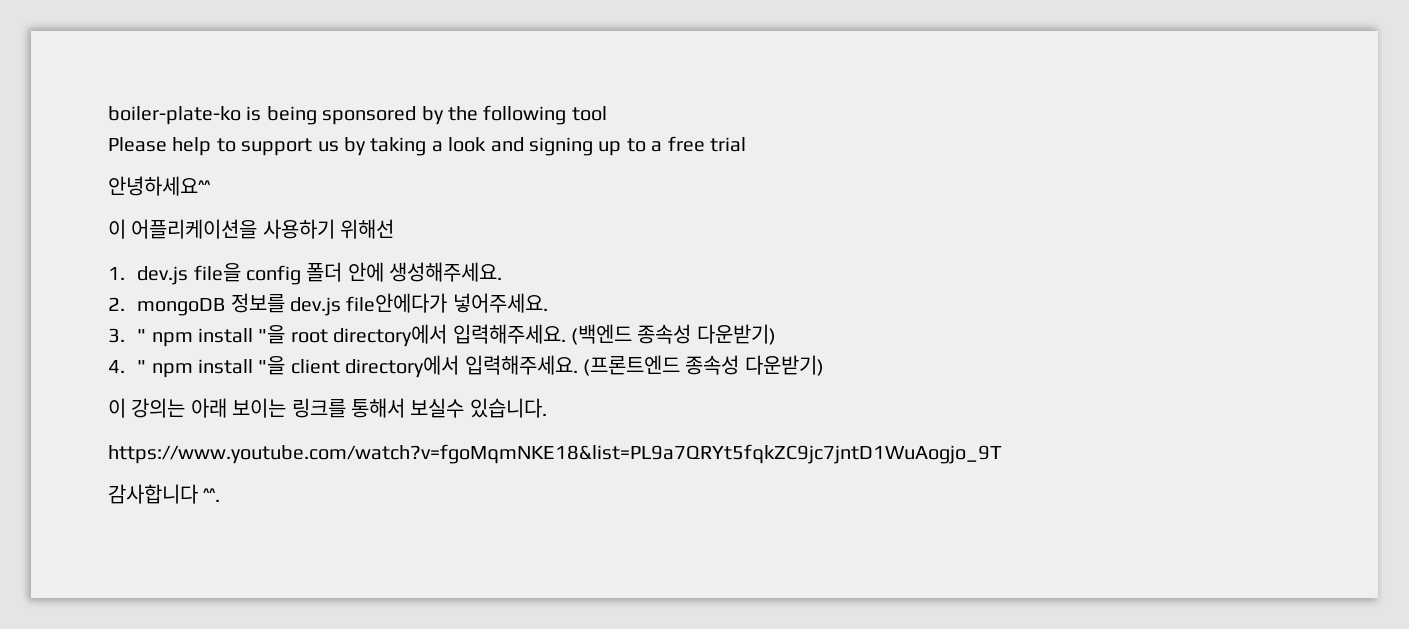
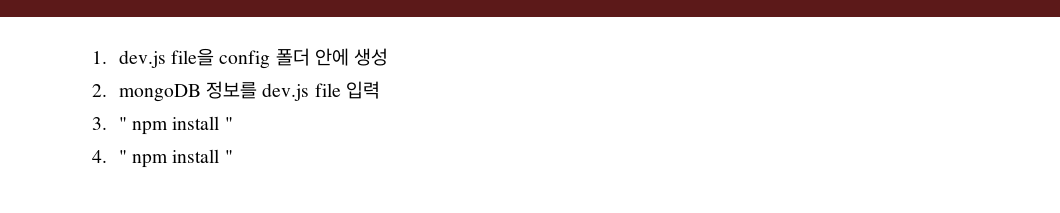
- boiler-plate-ko is being sponsored by the following tool
- Please help to support us by taking a look and signing up to a free trial
- 안녕하세요^^
- 이 어플리케이션을 사용하기 위해선
- 1. dev.js file을 config 폴더 안에 생성해주세요.
+ 1. dev.js file을 config 폴더 안에 생성
- 2. mongoDB 정보를 dev.js file안에다가 넣어주세요.
+ 2. mongoDB 정보를 dev.js file 입력
- 3. " npm install "을 root directory에서 입력해주세요. (백엔드 종속성 다운받기)
- 4. " npm install "을 client directory에서 입력해주세요. (프론트엔드 종속성 다운받기)
- 이 강의는 아래 보이는 링크를 통해서 보실수 있습니다.
- https://www.youtube.com/watch?v=fgoMqmNKE18&list=PL9a7QRYt5fqkZC9jc7jntD1WuAogjo_9T
- 감사합니다 ^^.
+ 3. " npm install "
+ 4. " npm install "

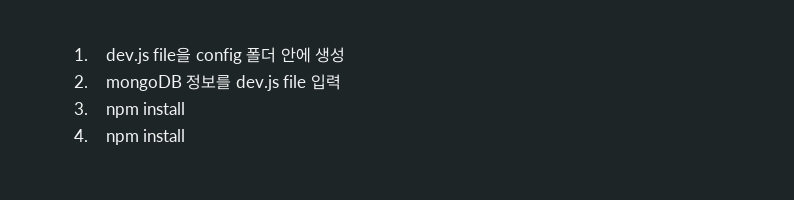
- 3. " npm install "
+ 3. npm install
- 4. " npm install "
+ 4. npm install

